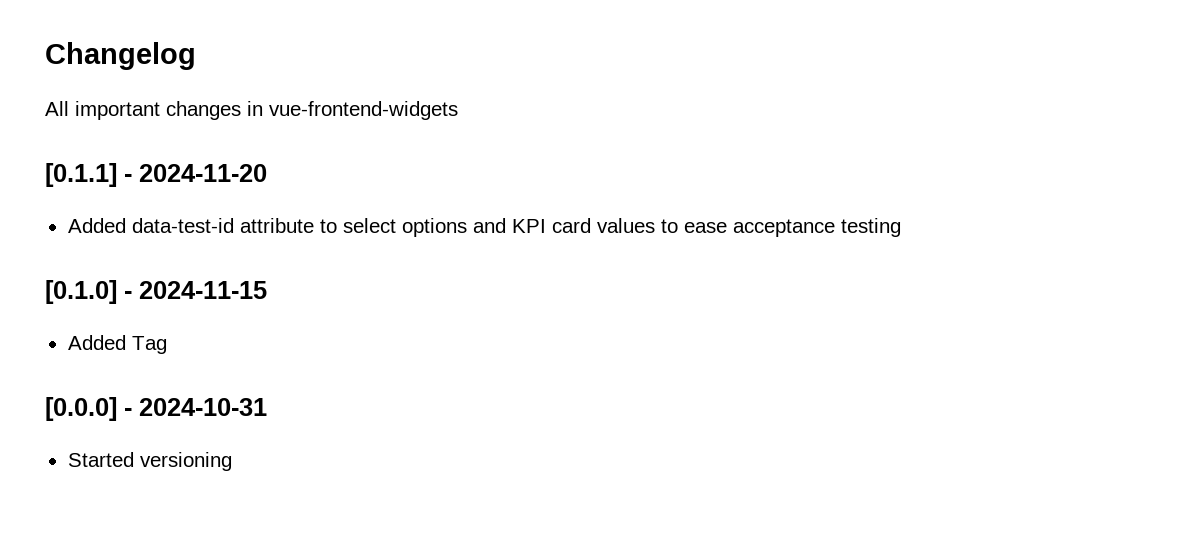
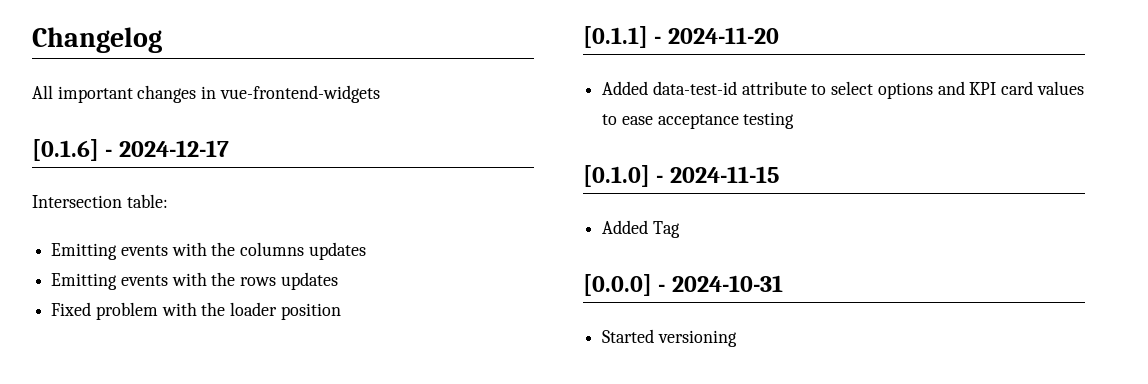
+ [0.1.6] - 2024-12-17
+ Intersection table:
+ Emitting events with the columns updates
+ Emitting events with the rows updates
+ Fixed problem with the loader position

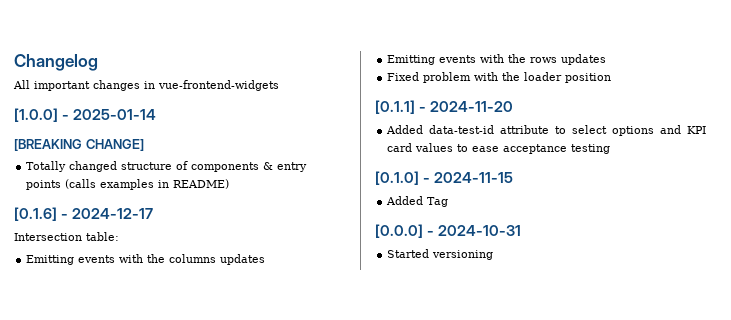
+ [1.0.0] - 2025-01-14
+ [BREAKING CHANGE]
+ Totally changed structure of components & entry points (calls examples in README)

